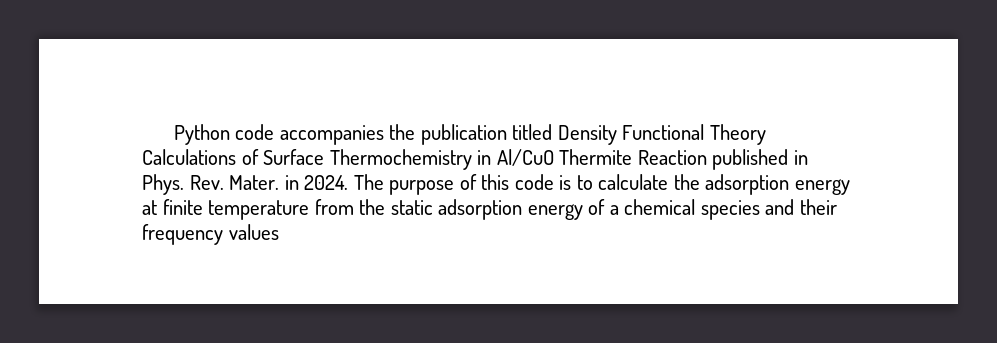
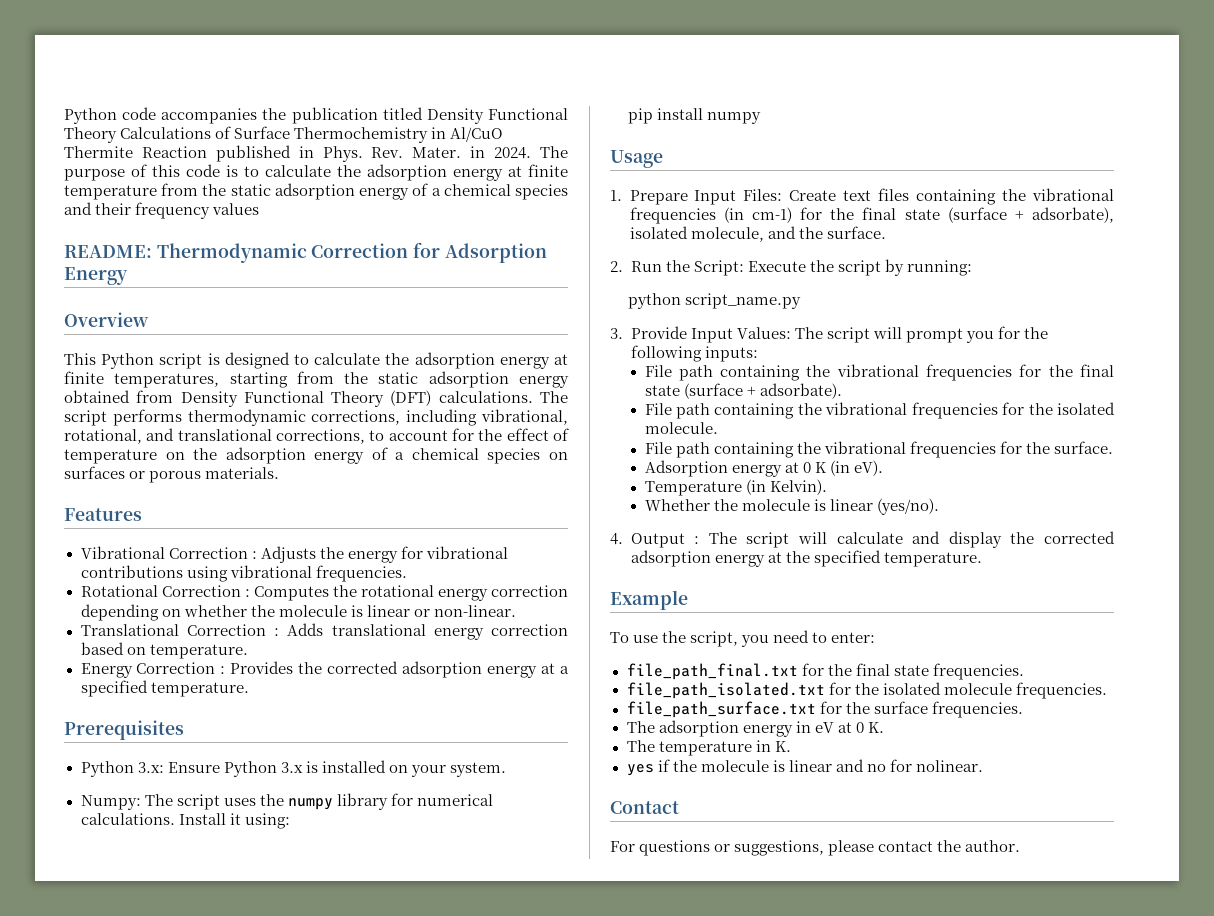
+ README: Thermodynamic Correction for Adsorption Energy
+ Overview
+ This Python script is designed to calculate the adsorption energy at finite temperatures, starting from the static adsorption energy obtained from Density Functional Theory (DFT) calculations. The script performs thermodynamic corrections, including vibrational, rotational, and translational corrections, to account for the effect of temperature on the adsorption energy of a chemical species on surfaces or porous materials.
+ Features
+ Vibrational Correction : Adjusts the energy for vibrational contributions using vibrational frequencies.
+ Rotational Correction : Computes the rotational energy correction depending on whether the molecule is linear or non-linear.
+ Translational Correction : Adds translational energy correction based on temperature.
+ Energy Correction : Provides the corrected adsorption energy at a specified temperature.
+ Prerequisites
+ Python 3.x: Ensure Python 3.x is installed on your system.
+ Numpy: The script uses the numpy library for numerical calculations. Install it using:
+ pip install numpy
+ Usage
+ 1. Prepare Input Files: Create text files containing the vibrational frequencies (in cm-1) for the final state (surface + adsorbate), isolated molecule, and the surface.
+ 2. Run the Script: Execute the script by running:
+ python script_name.py
+ 3. Provide Input Values: The script will prompt you for the following inputs:
+ File path containing the vibrational frequencies for the final state (surface + adsorbate).
+ File path containing the vibrational frequencies for the isolated molecule.
+ File path containing the vibrational frequencies for the surface.
+ Adsorption energy at 0 K (in eV).
+ Temperature (in Kelvin).
+ Whether the molecule is linear (yes/no).
+ 4. Output : The script will calculate and display the corrected adsorption energy at the specified temperature.
+ Example
+ To use the script, you need to enter:
+ file_path_final.txt for the final state frequencies.
+ file_path_isolated.txt for the isolated molecule frequencies.
+ file_path_surface.txt for the surface frequencies.
+ The adsorption energy in eV at 0 K.
+ The temperature in K.
+ yes if the molecule is linear and no for nolinear.
+ Contact
+ For questions or suggestions, please contact the author.

